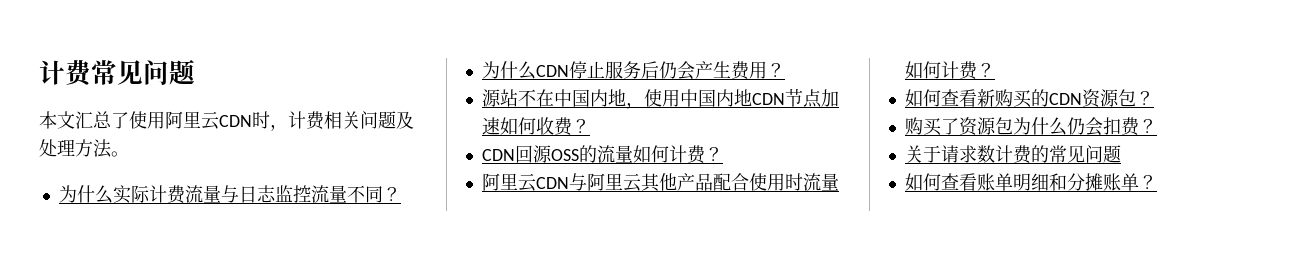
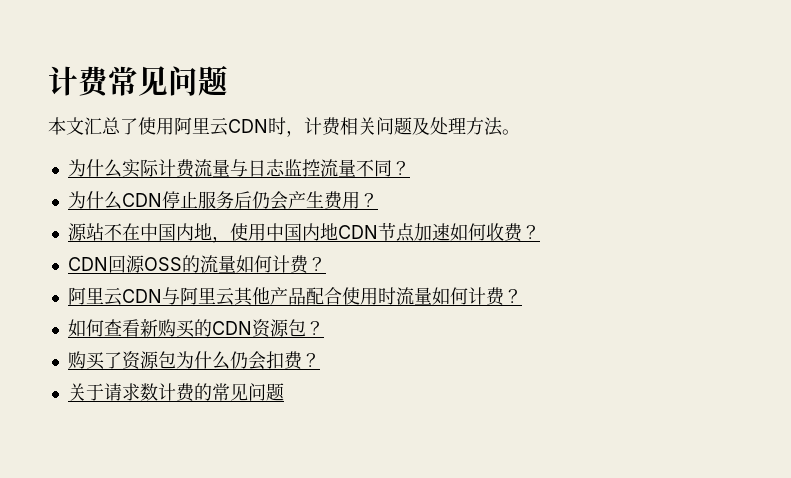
- 如何查看账单明细和分摊账单？

